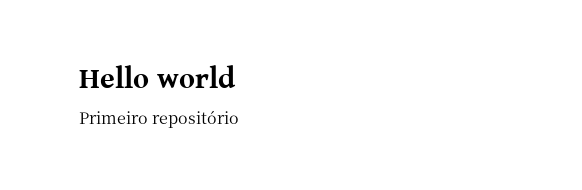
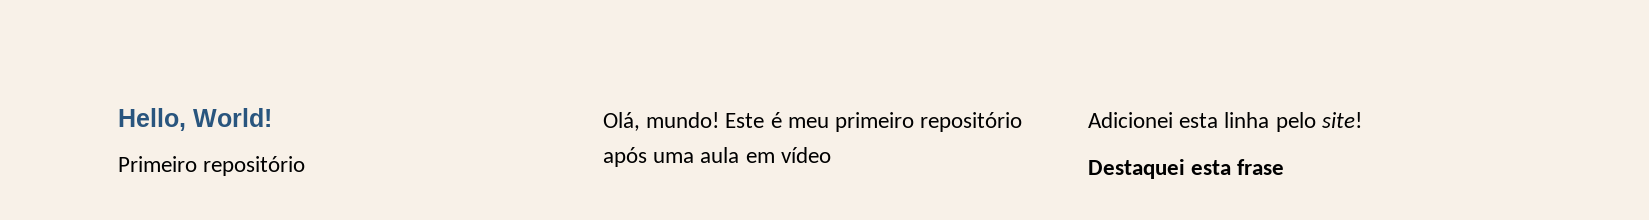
- Hello world
+ Hello, World!
+ Olá, mundo! Este é meu primeiro repositório após uma aula em vídeo
+ Adicionei esta linha pelo site!
+ Destaquei esta frase

